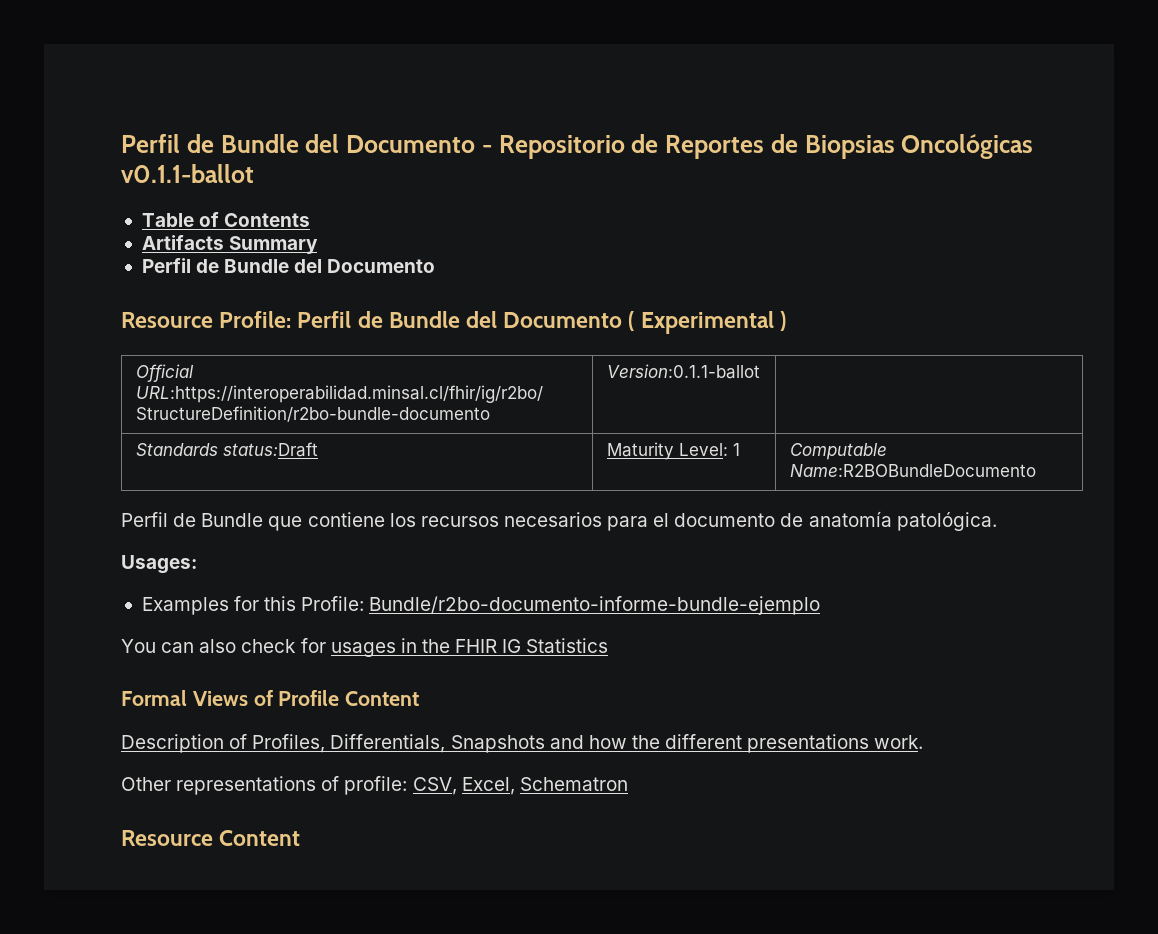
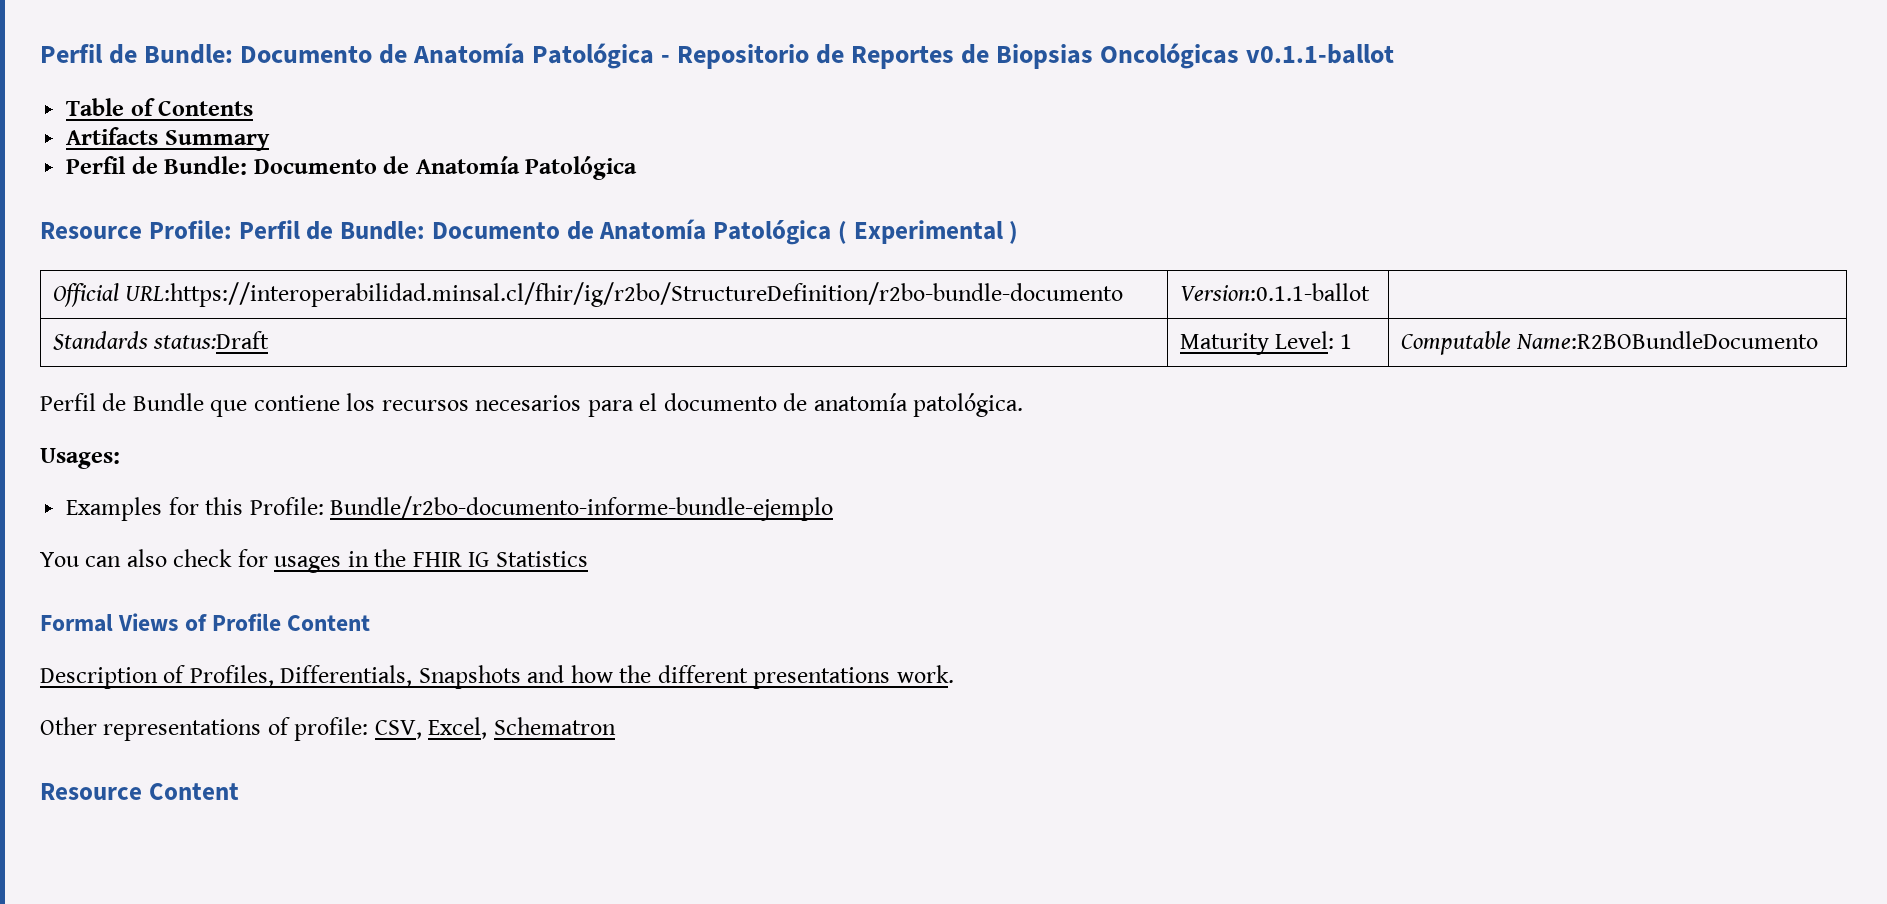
- Perfil de Bundle del Documento - Repositorio de Reportes de Biopsias Oncológicas v0.1.1-ballot
+ Perfil de Bundle: Documento de Anatomía Patológica - Repositorio de Reportes de Biopsias Oncológicas v0.1.1-ballot
  Artifacts Summary
- Perfil de Bundle del Documento
+ Perfil de Bundle: Documento de Anatomía Patológica
- Resource Profile: Perfil de Bundle del Documento ( Experimental )
+ Resource Profile: Perfil de Bundle: Documento de Anatomía Patológica ( Experimental )

